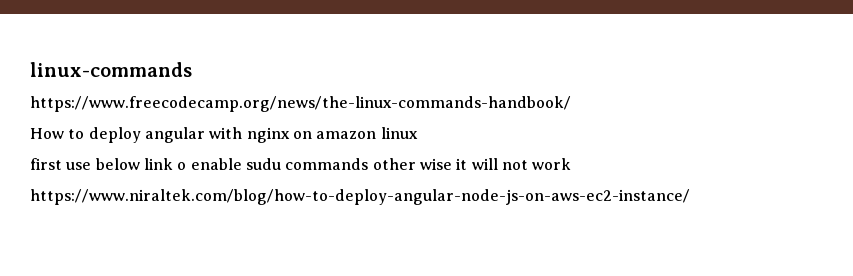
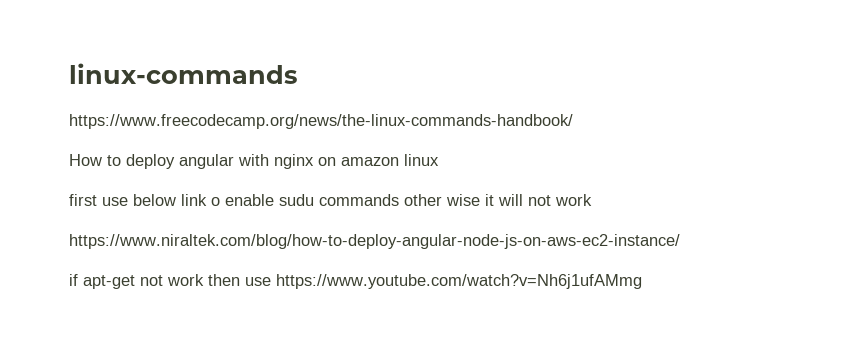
+ if apt-get not work then use https://www.youtube.com/watch?v=Nh6j1ufAMmg

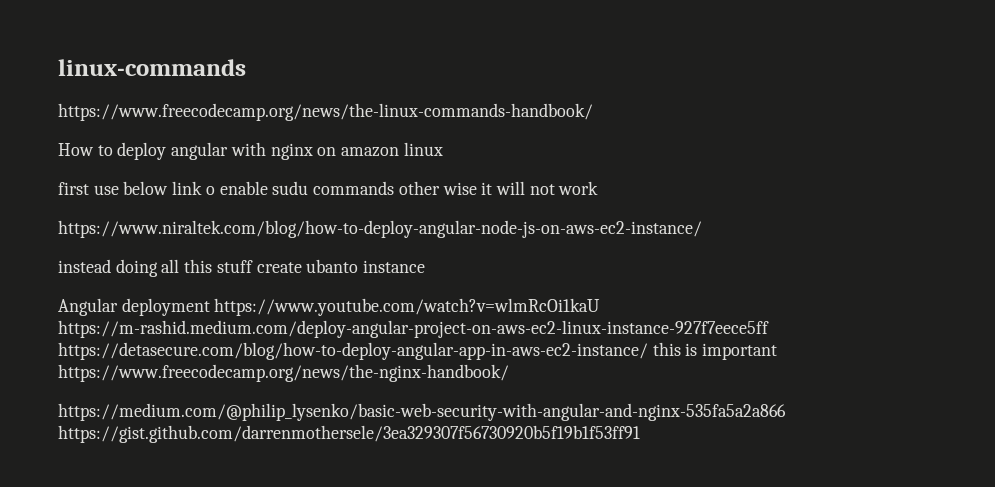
- if apt-get not work then use https://www.youtube.com/watch?v=Nh6j1ufAMmg
+ instead doing all this stuff create ubanto instance
+ Angular deployment https://www.youtube.com/watch?v=wlmRcOi1kaU https://m-rashid.medium.com/deploy-angular-project-on-aws-ec2-linux-instance-927f7eece5ff https://detasecure.com/blog/how-to-deploy-angular-app-in-aws-ec2-instance/ this is important https://www.freecodecamp.org/news/the-nginx-handbook/
+ https://medium.com/@philip_lysenko/basic-web-security-with-angular-and-nginx-535fa5a2a866 https://gist.github.com/darrenmothersele/3ea329307f56730920b5f19b1f53ff91

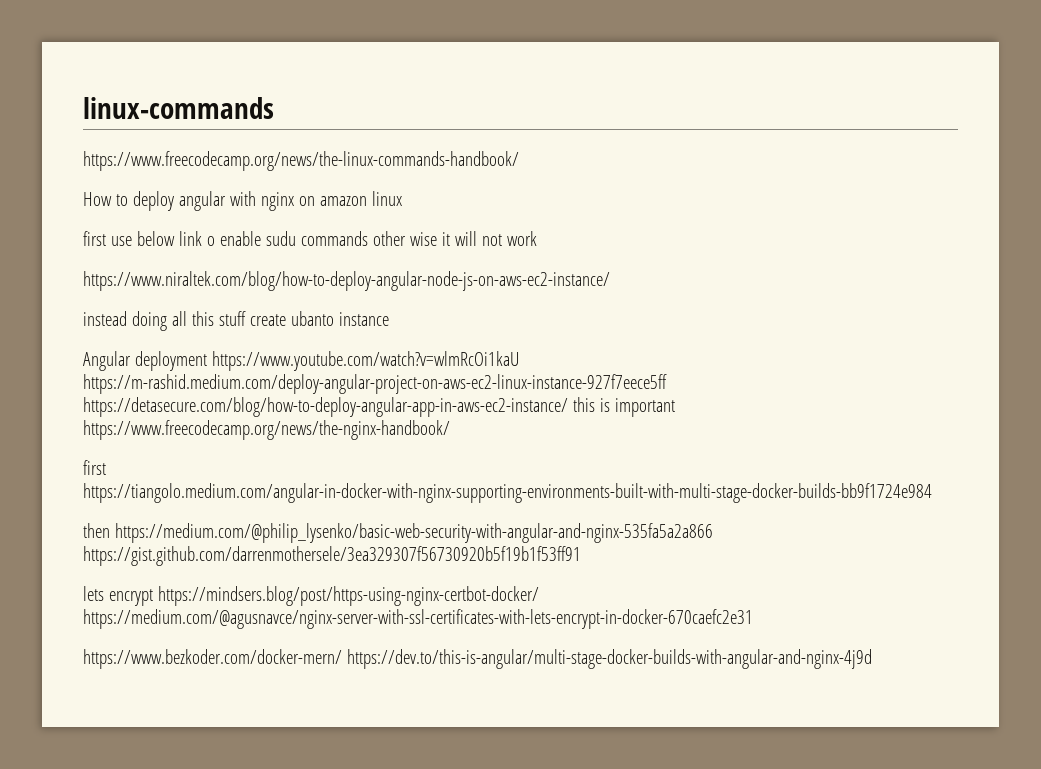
- https://medium.com/@philip_lysenko/basic-web-security-with-angular-and-nginx-535fa5a2a866 https://gist.github.com/darrenmothersele/3ea329307f56730920b5f19b1f53ff91
+ first https://tiangolo.medium.com/angular-in-docker-with-nginx-supporting-environments-built-with-multi-stage-docker-builds-bb9f1724e984
+ then https://medium.com/@philip_lysenko/basic-web-security-with-angular-and-nginx-535fa5a2a866 https://gist.github.com/darrenmothersele/3ea329307f56730920b5f19b1f53ff91
+ lets encrypt https://mindsers.blog/post/https-using-nginx-certbot-docker/ https://medium.com/@agusnavce/nginx-server-with-ssl-certificates-with-lets-encrypt-in-docker-670caefc2e31
+ https://www.bezkoder.com/docker-mern/ https://dev.to/this-is-angular/multi-stage-docker-builds-with-angular-and-nginx-4j9d

